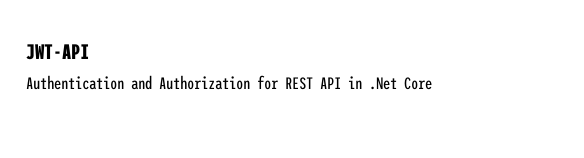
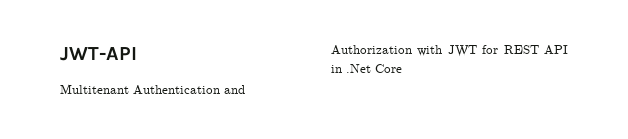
- Authentication and Authorization for REST API in .Net Core
+ Multitenant Authentication and Authorization with JWT for REST API in .Net Core

